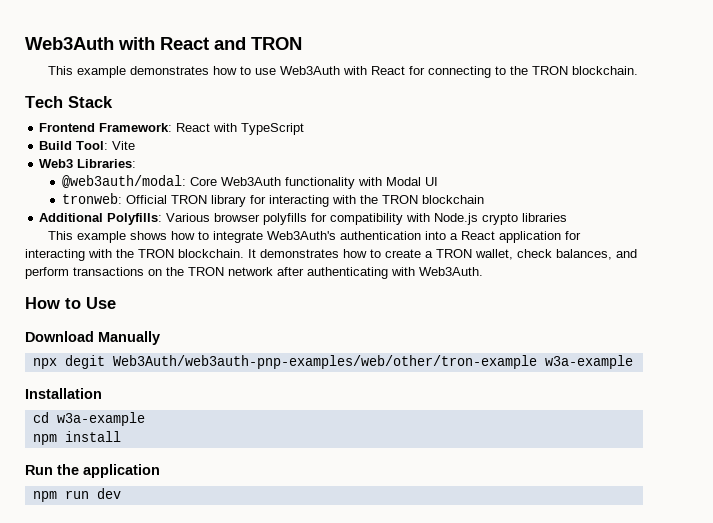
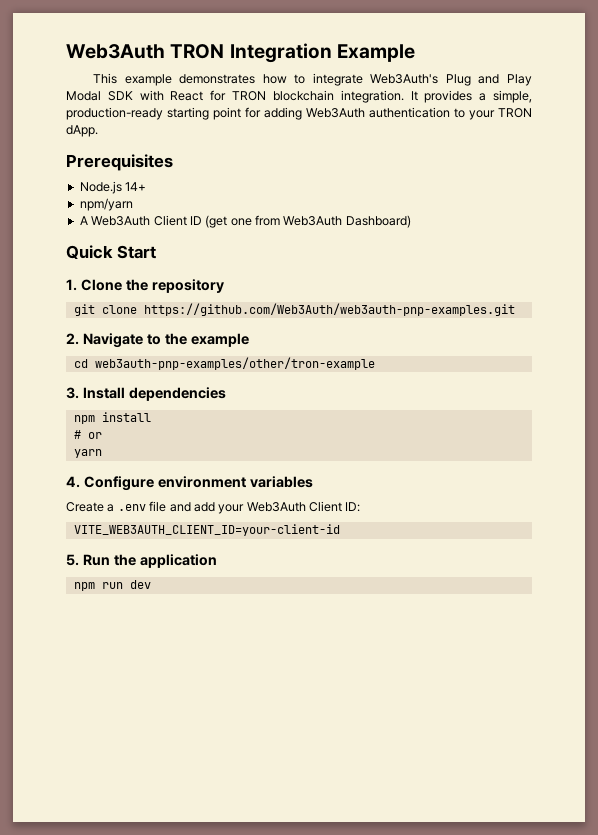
- Web3Auth with React and TRON
+ Web3Auth TRON Integration Example
- This example demonstrates how to use Web3Auth with React for connecting to the TRON blockchain.
- Tech Stack
- Frontend Framework: React with TypeScript
- Build Tool: Vite
- Web3 Libraries:
- @web3auth/modal: Core Web3Auth functionality with Modal UI
- tronweb: Official TRON library for interacting with the TRON blockchain
- Additional Polyfills: Various browser polyfills for compatibility with Node.js crypto libraries
- This example shows how to integrate Web3Auth's authentication into a React application for interacting with the TRON blockchain. It demonstrates how to create a TRON wallet, check balances, and perform transactions on the TRON network after authenticating with Web3Auth.
- How to Use
- Download Manually
- npx degit Web3Auth/web3auth-pnp-examples/web/other/tron-example w3a-example
- Installation
- cd w3a-example
+ This example demonstrates how to integrate Web3Auth's Plug and Play Modal SDK with React for TRON blockchain integration. It provides a simple, production-ready starting point for adding Web3Auth authentication to your TRON dApp.
+ Prerequisites
+ Node.js 14+
+ npm/yarn
+ A Web3Auth Client ID (get one from Web3Auth Dashboard)
+ Quick Start
+ 1. Clone the repository
+ git clone https://github.com/Web3Auth/web3auth-pnp-examples.git
+ 2. Navigate to the example
+ cd web3auth-pnp-examples/other/tron-example
+ 3. Install dependencies
  npm install
- Run the application
+ # or
+ yarn
+ 4. Configure environment variables
+ Create a .env file and add your Web3Auth Client ID:
+ VITE_WEB3AUTH_CLIENT_ID=your-client-id
+ 5. Run the application

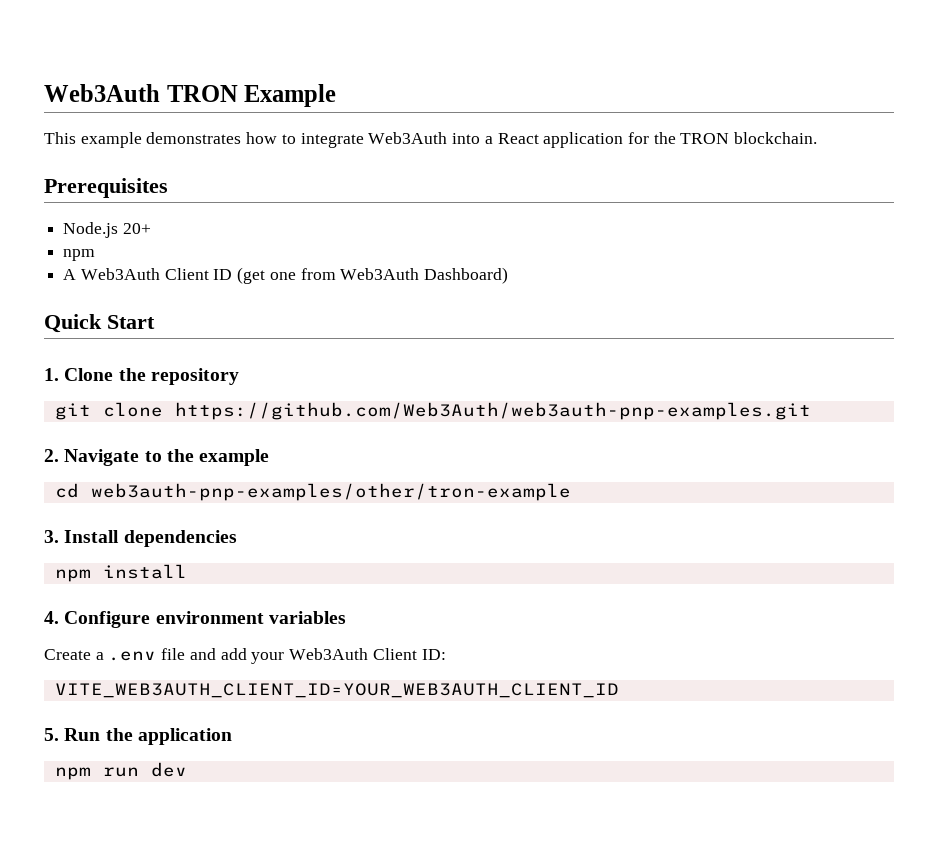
- Web3Auth TRON Integration Example
+ Web3Auth TRON Example
- This example demonstrates how to integrate Web3Auth's Plug and Play Modal SDK with React for TRON blockchain integration. It provides a simple, production-ready starting point for adding Web3Auth authentication to your TRON dApp.
+ This example demonstrates how to integrate Web3Auth into a React application for the TRON blockchain.
- Node.js 14+
- npm/yarn
+ Node.js 20+
+ npm
- # or
- yarn
- VITE_WEB3AUTH_CLIENT_ID=your-client-id
+ VITE_WEB3AUTH_CLIENT_ID=YOUR_WEB3AUTH_CLIENT_ID

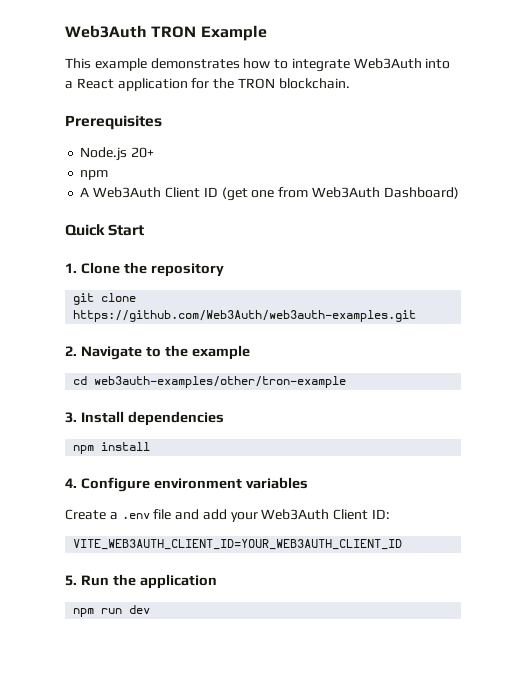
- git clone https://github.com/Web3Auth/web3auth-pnp-examples.git
+ git clone https://github.com/Web3Auth/web3auth-examples.git
- cd web3auth-pnp-examples/other/tron-example
+ cd web3auth-examples/other/tron-example

